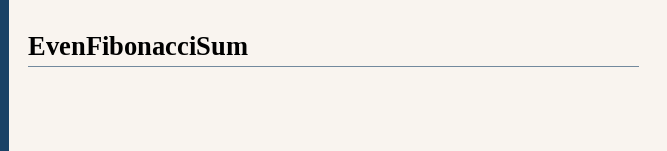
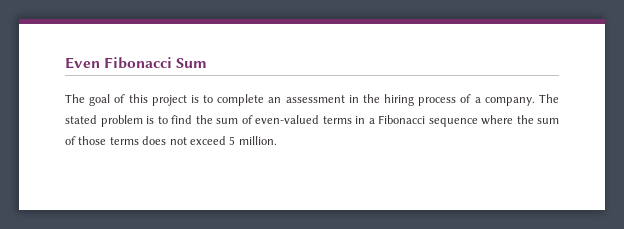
- EvenFibonacciSum
+ Even Fibonacci Sum
+ The goal of this project is to complete an assessment in the hiring process of a company. The stated problem is to find the sum of even-valued terms in a Fibonacci sequence where the sum of those terms does not exceed 5 million.

